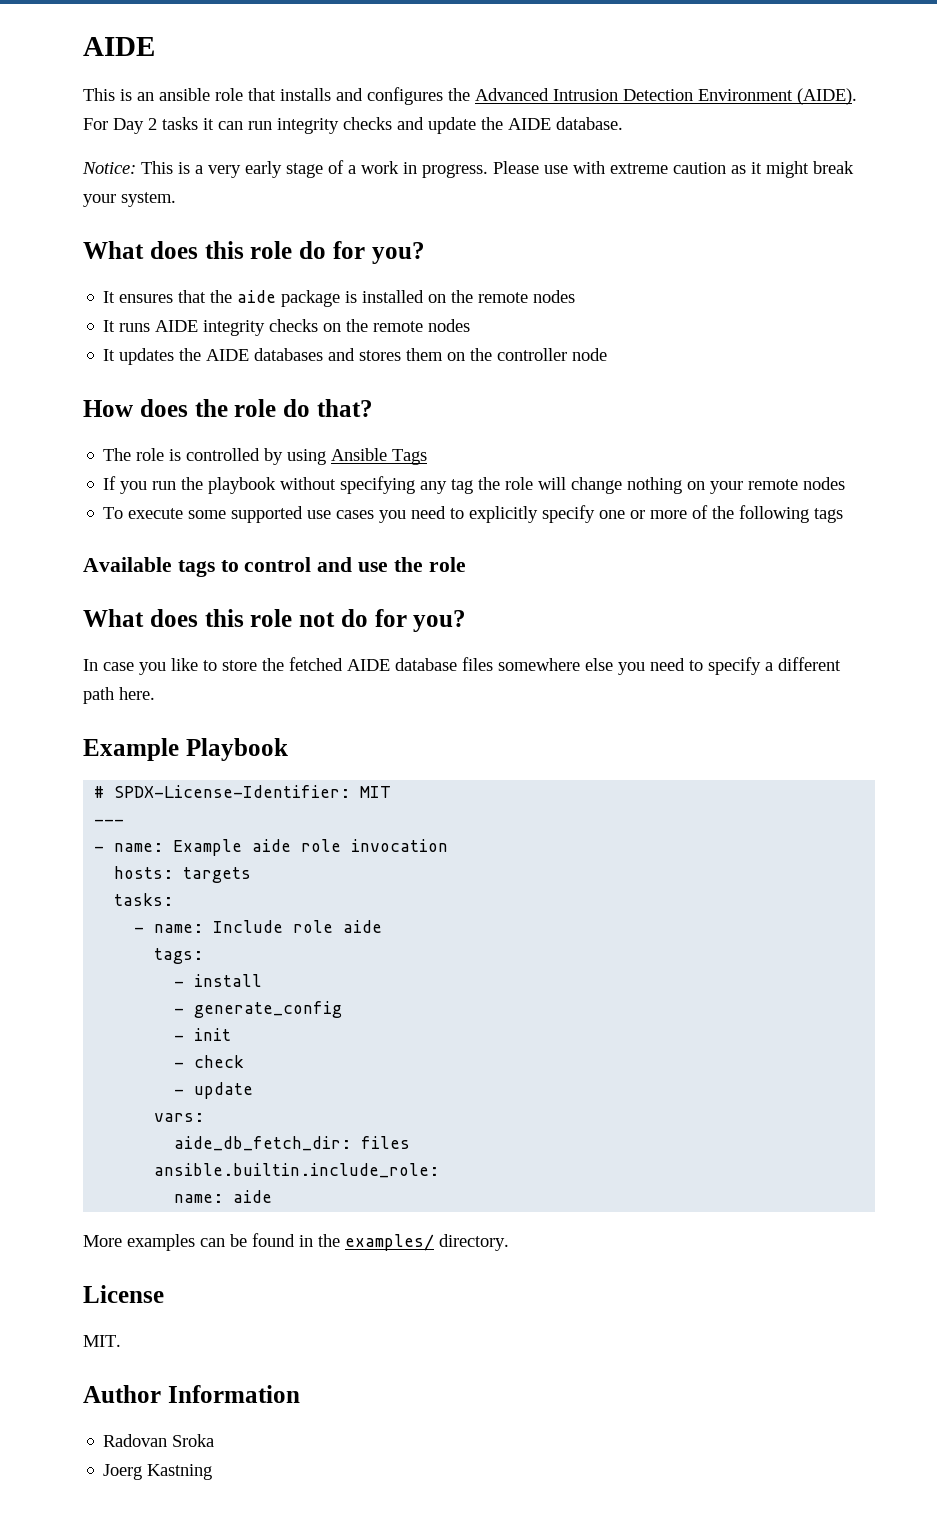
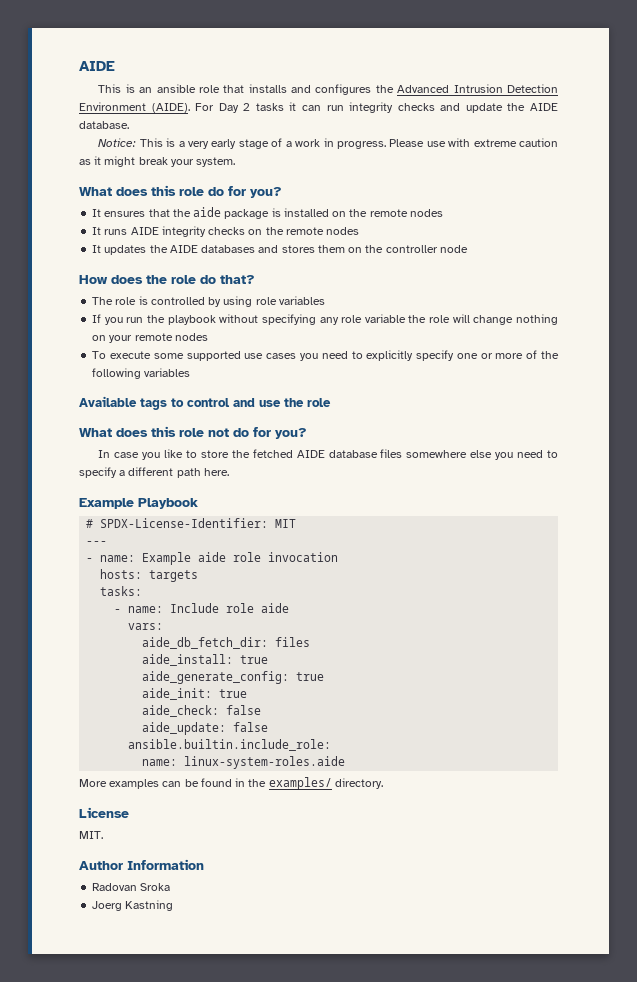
- The role is controlled by using Ansible Tags
+ The role is controlled by using role variables
- If you run the playbook without specifying any tag the role will change nothing on your remote nodes
+ If you run the playbook without specifying any role variable the role will change nothing on your remote nodes
- To execute some supported use cases you need to explicitly specify one or more of the following tags
+ To execute some supported use cases you need to explicitly specify one or more of the following variables
- tags:
- - install
- - generate_config
- - init
- - check
- - update
  vars:
  aide_db_fetch_dir: files
+ aide_install: true
+ aide_generate_config: true
+ aide_init: true
+ aide_check: false
+ aide_update: false
- name: aide
+ name: linux-system-roles.aide

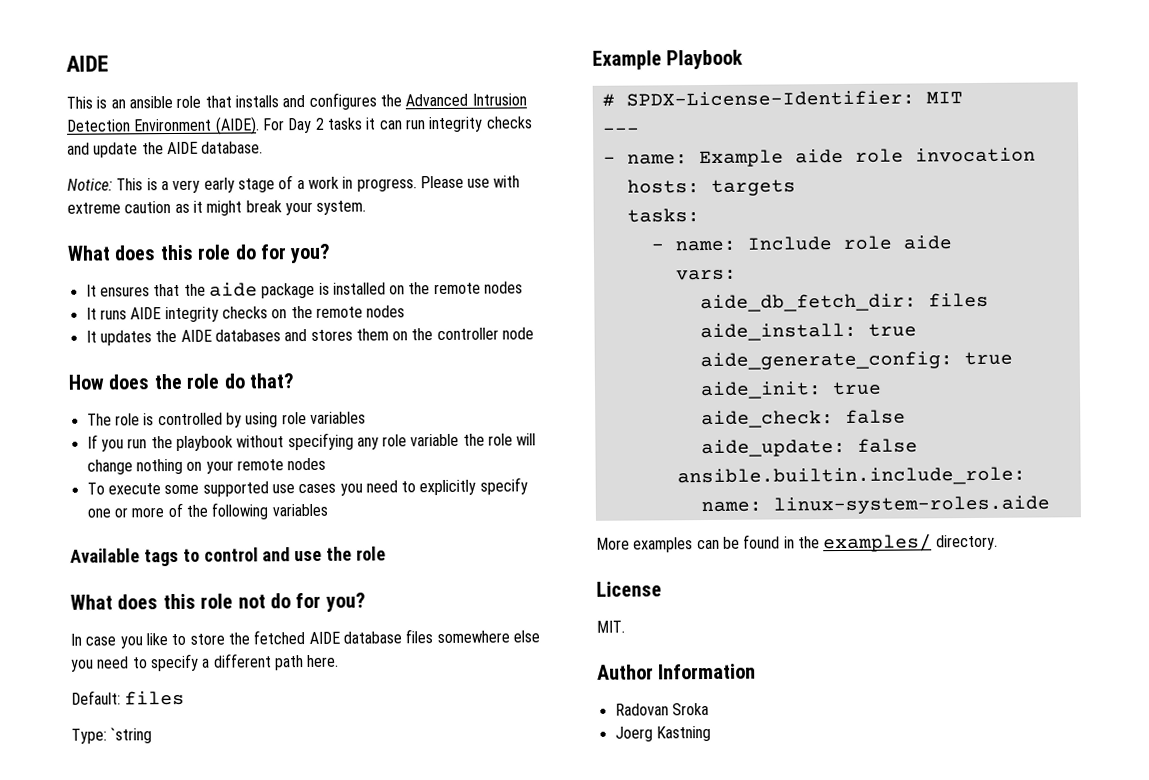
+ Default: files
+ Type: `string

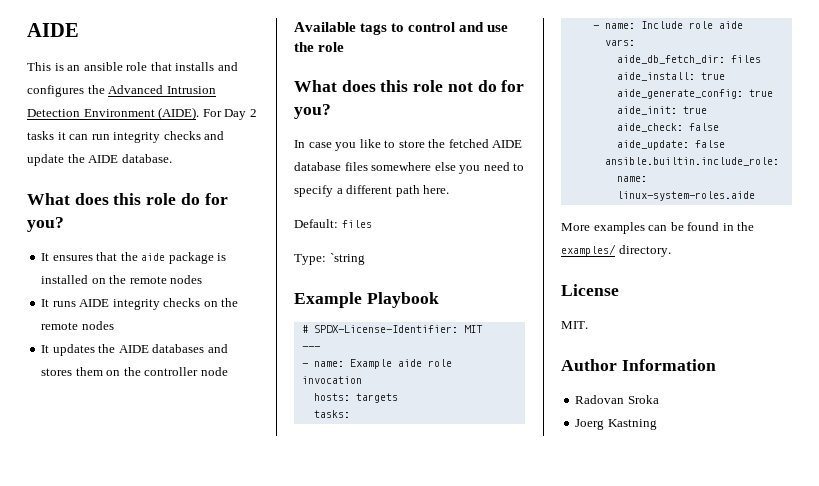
- Notice: This is a very early stage of a work in progress. Please use with extreme caution as it might break your system.
- How does the role do that?
- The role is controlled by using role variables
- If you run the playbook without specifying any role variable the role will change nothing on your remote nodes
- To execute some supported use cases you need to explicitly specify one or more of the following variables

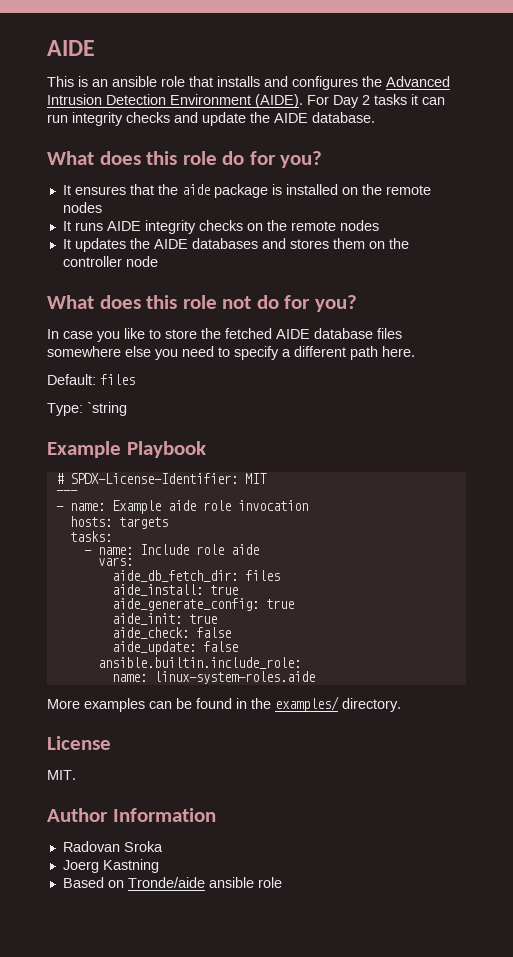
- Available tags to control and use the role
+ Based on Tronde/aide ansible role

